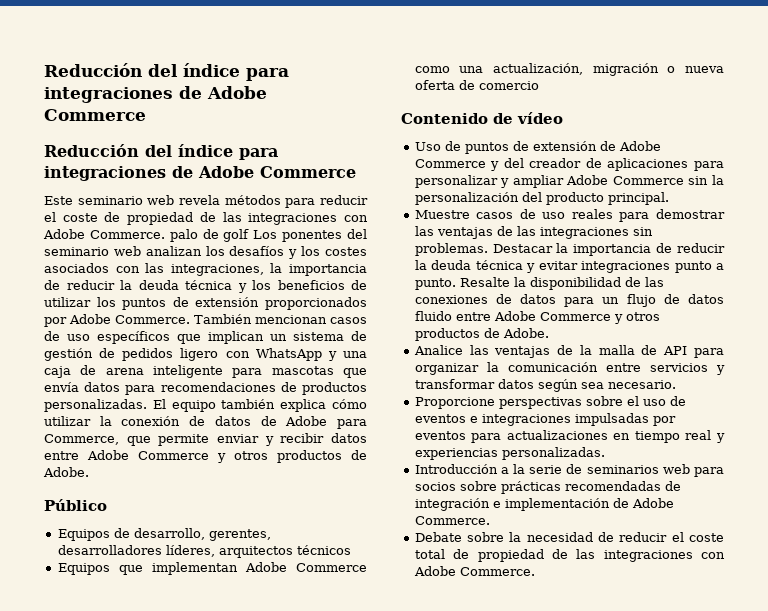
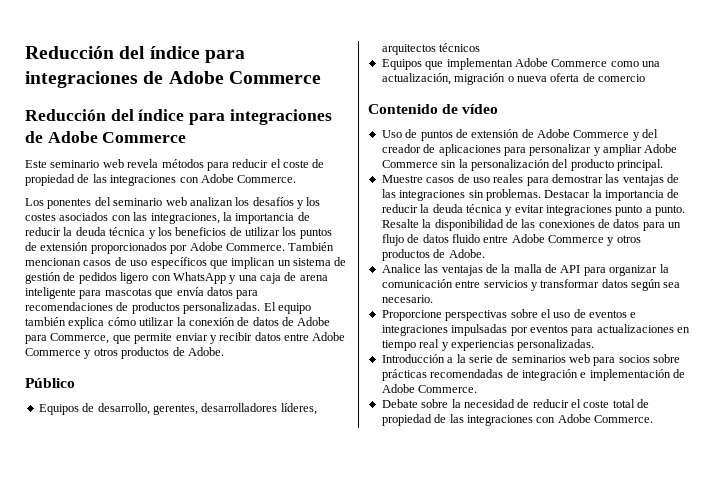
- Este seminario web revela métodos para reducir el coste de propiedad de las integraciones con Adobe Commerce. palo de golf Los ponentes del seminario web analizan los desafíos y los costes asociados con las integraciones, la importancia de reducir la deuda técnica y los beneficios de utilizar los puntos de extensión proporcionados por Adobe Commerce.
+ Este seminario web revela métodos para reducir el coste de propiedad de las integraciones con Adobe Commerce.
+ Los ponentes del seminario web analizan los desafíos y los costes asociados con las integraciones, la importancia de reducir la deuda técnica y los beneficios de utilizar los puntos de extensión proporcionados por Adobe Commerce.

